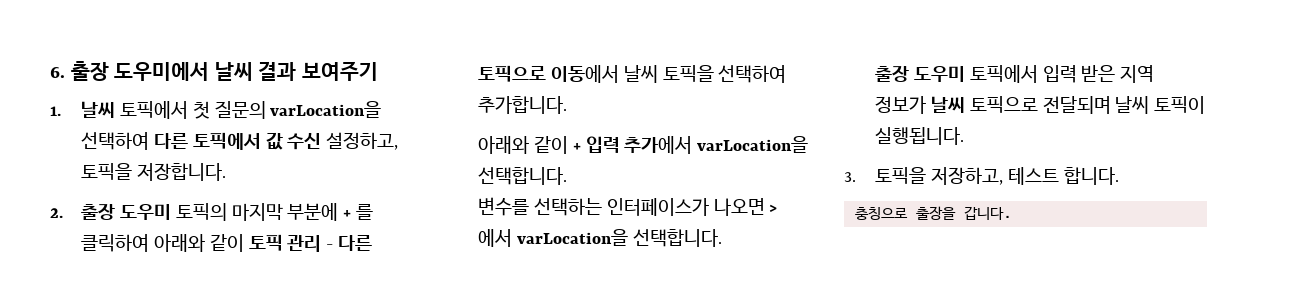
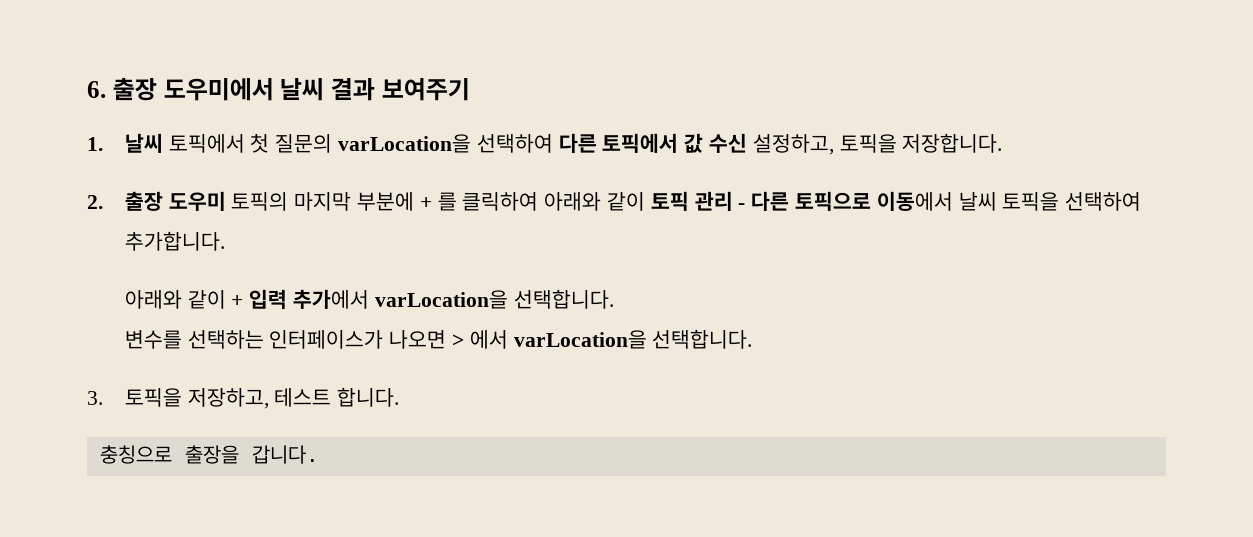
- 출장 도우미 토픽에서 입력 받은 지역 정보가 날씨 토픽으로 전달되며 날씨 토픽이 실행됩니다.

